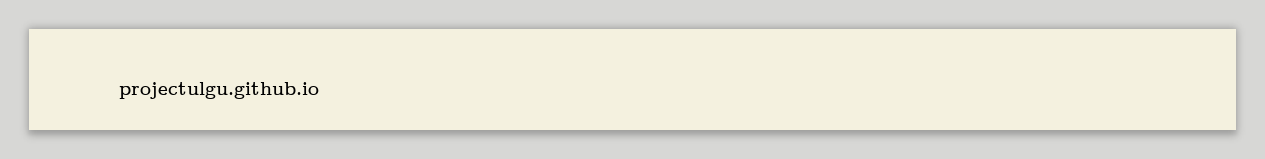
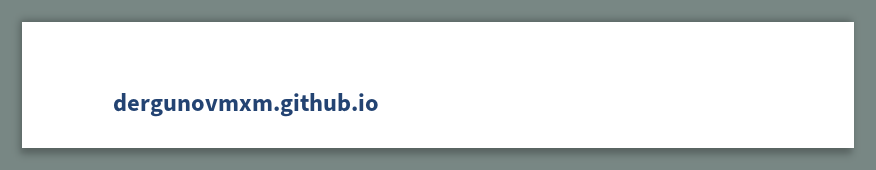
- projectulgu.github.io
+ dergunovmxm.github.io

